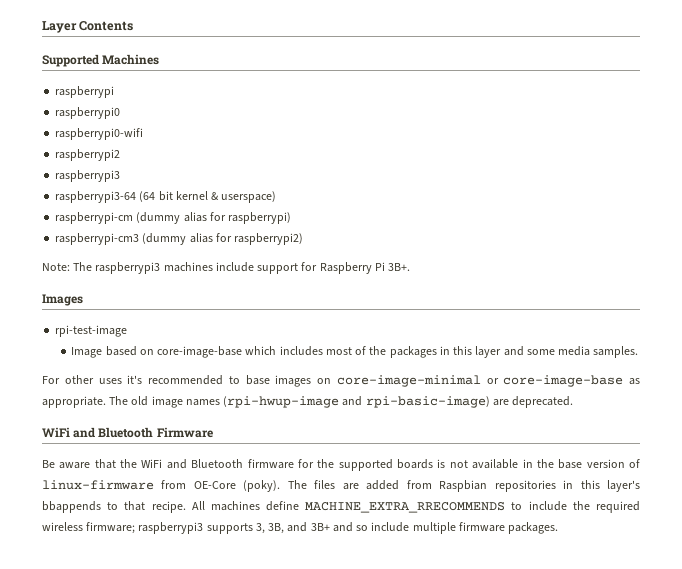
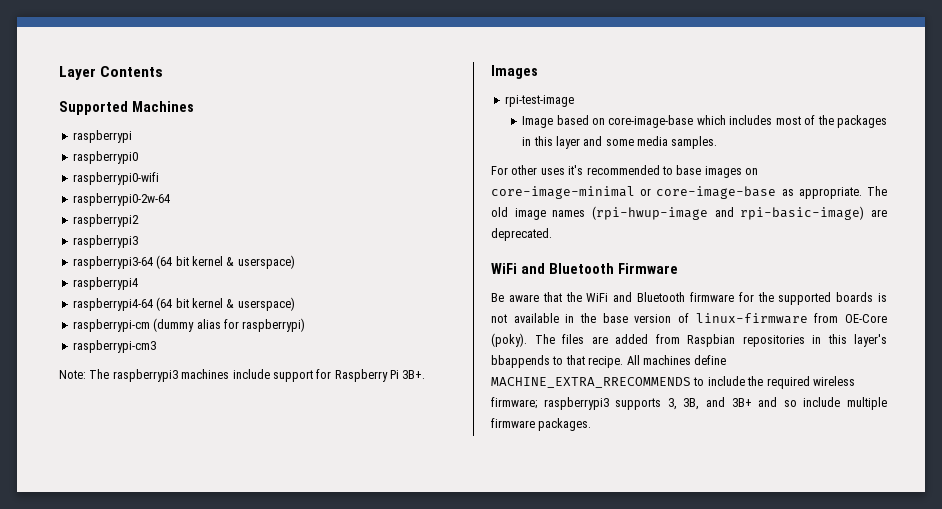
+ raspberrypi0-2w-64
+ raspberrypi4
+ raspberrypi4-64 (64 bit kernel & userspace)
- raspberrypi-cm3 (dummy alias for raspberrypi2)
+ raspberrypi-cm3

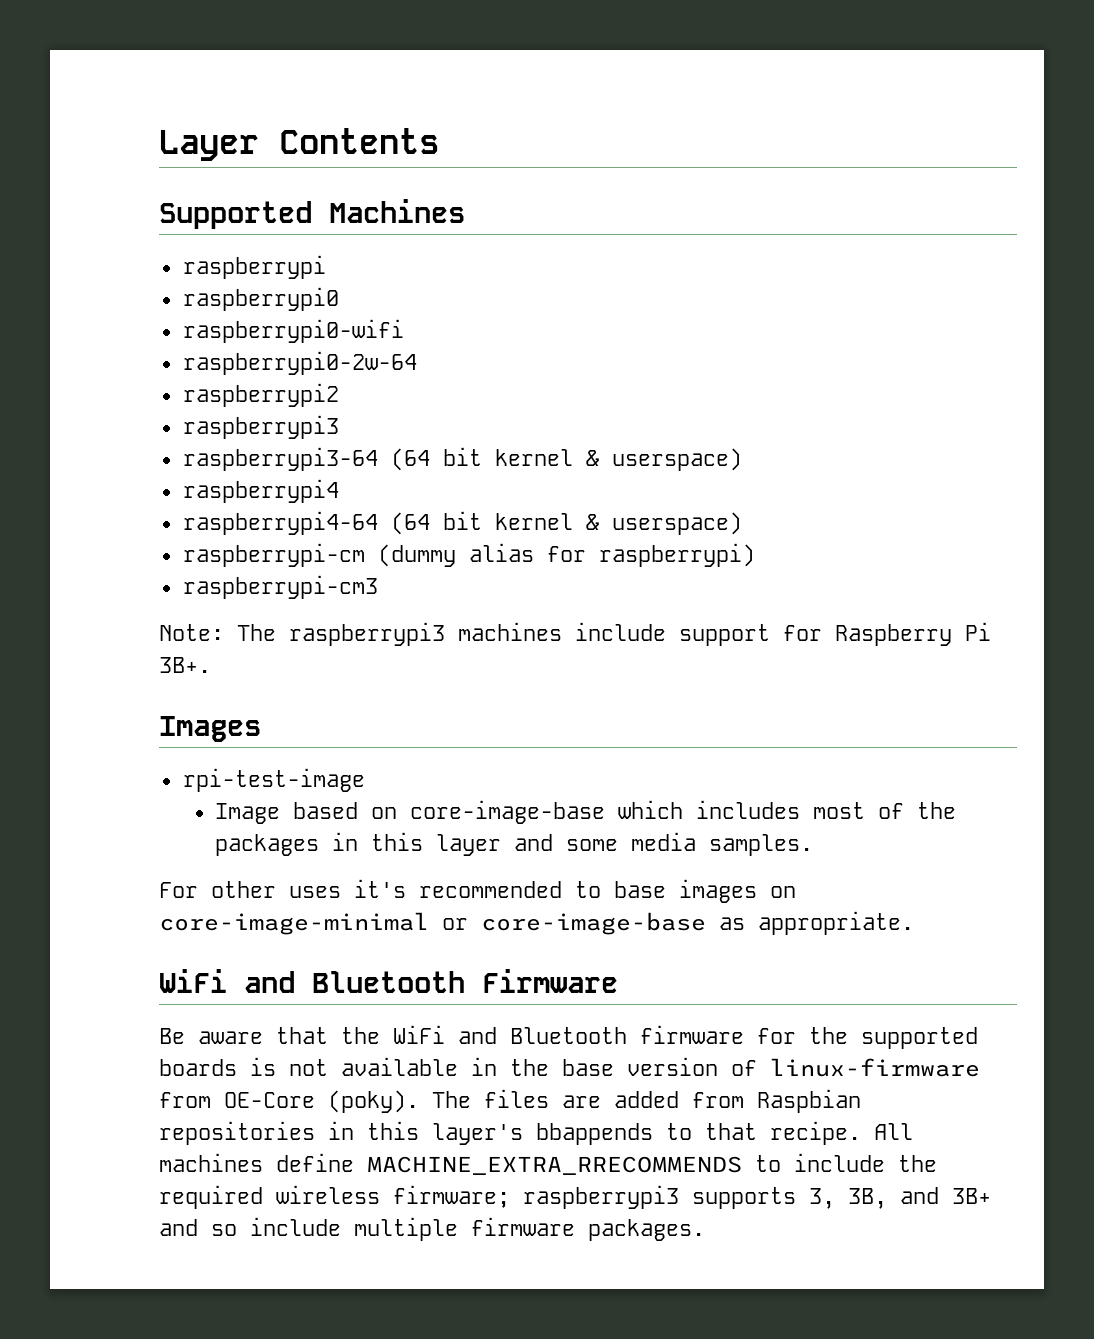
- The old image names (rpi-hwup-image and rpi-basic-image) are deprecated.

